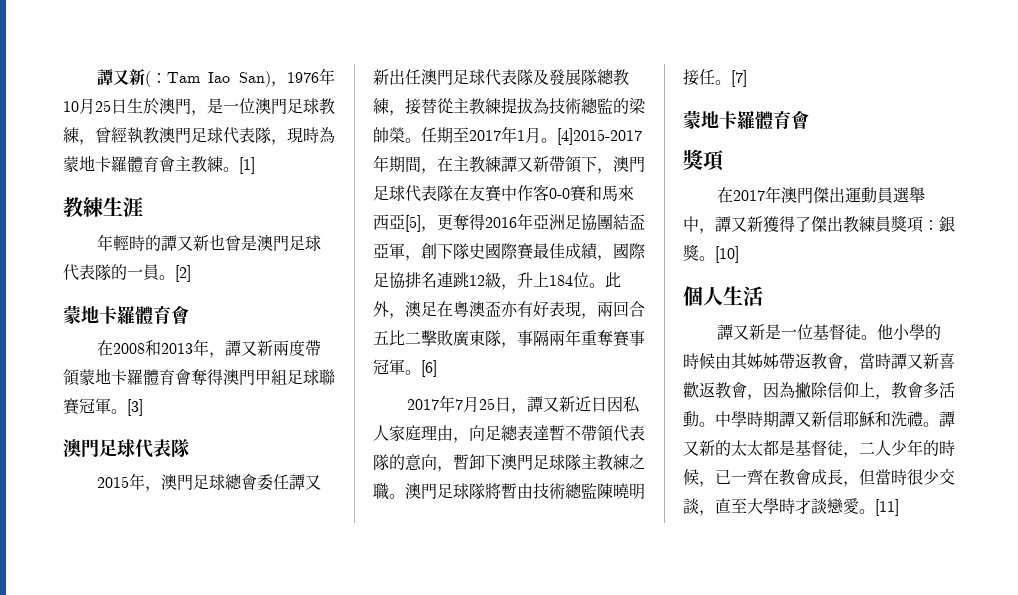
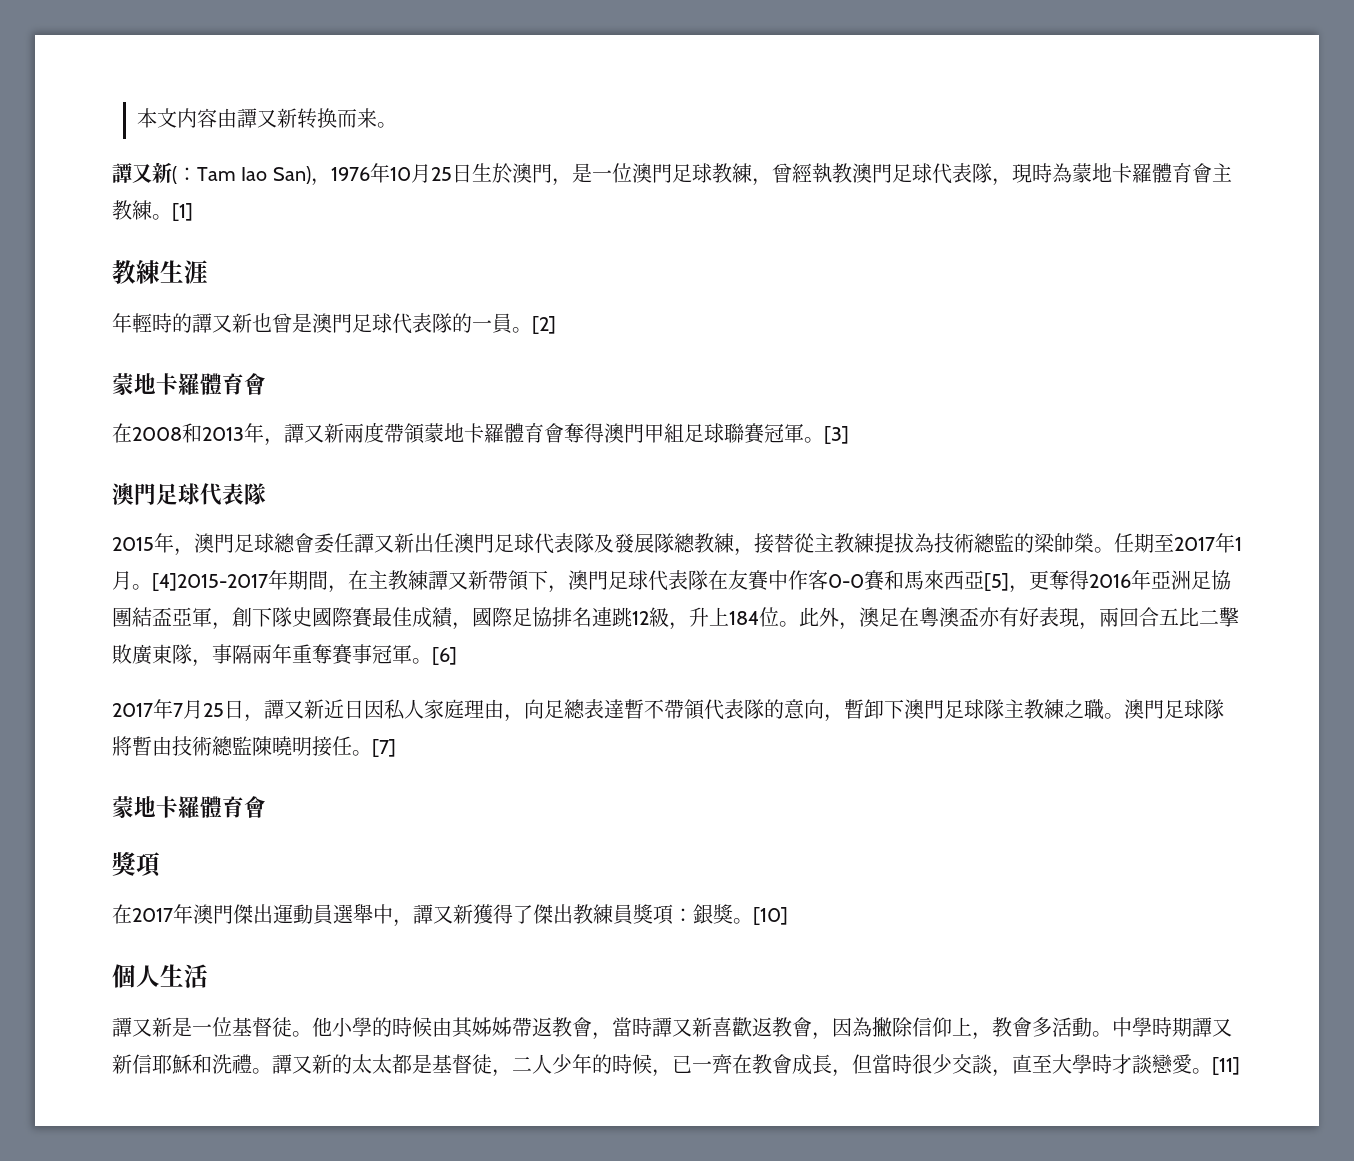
+ 本文内容由譚又新转换而来。

